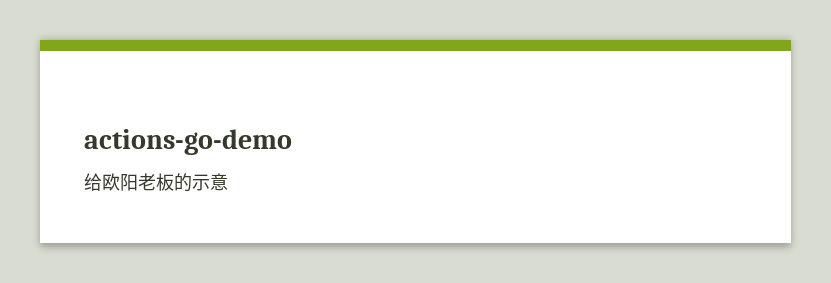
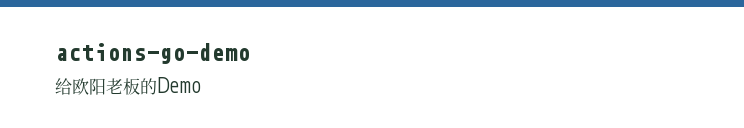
- 给欧阳老板的示意
+ 给欧阳老板的Demo

